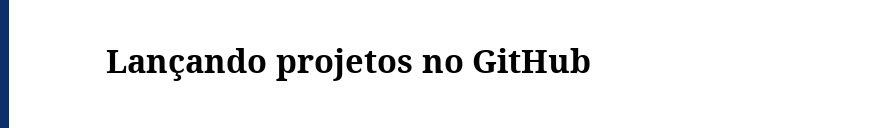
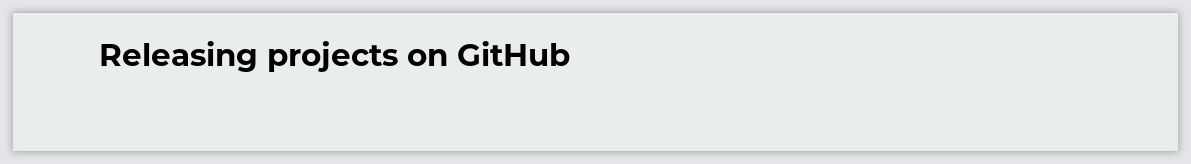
- Lançando projetos no GitHub
+ Releasing projects on GitHub

